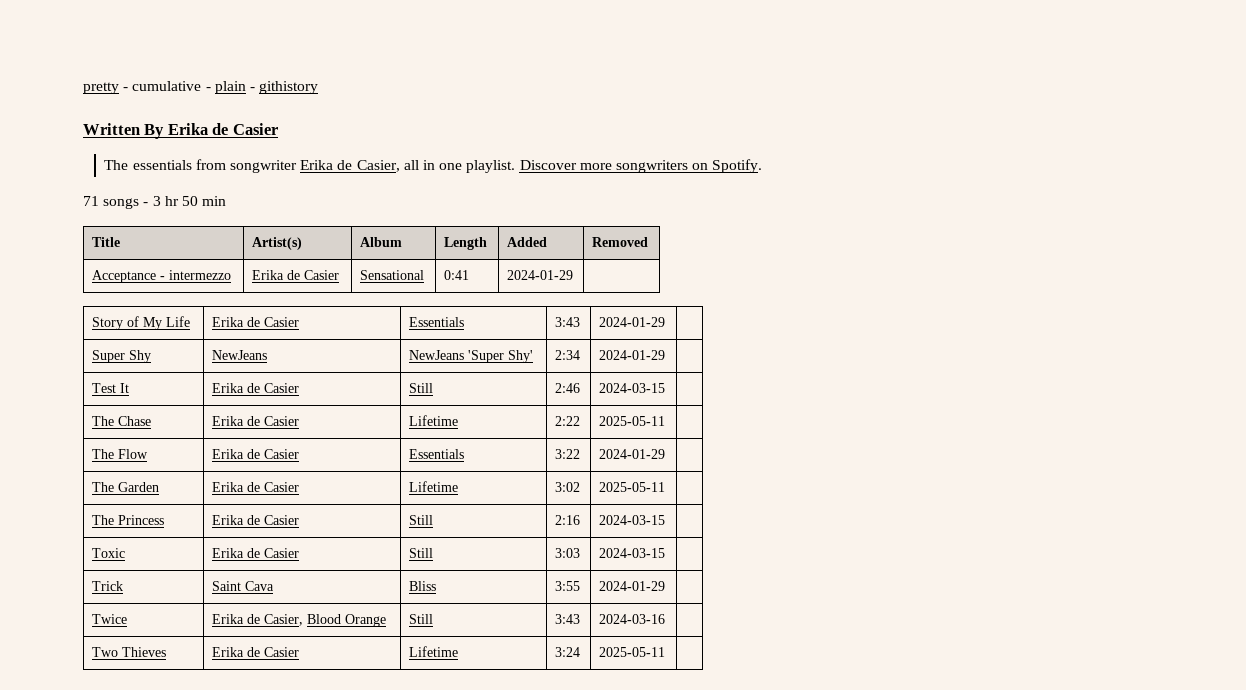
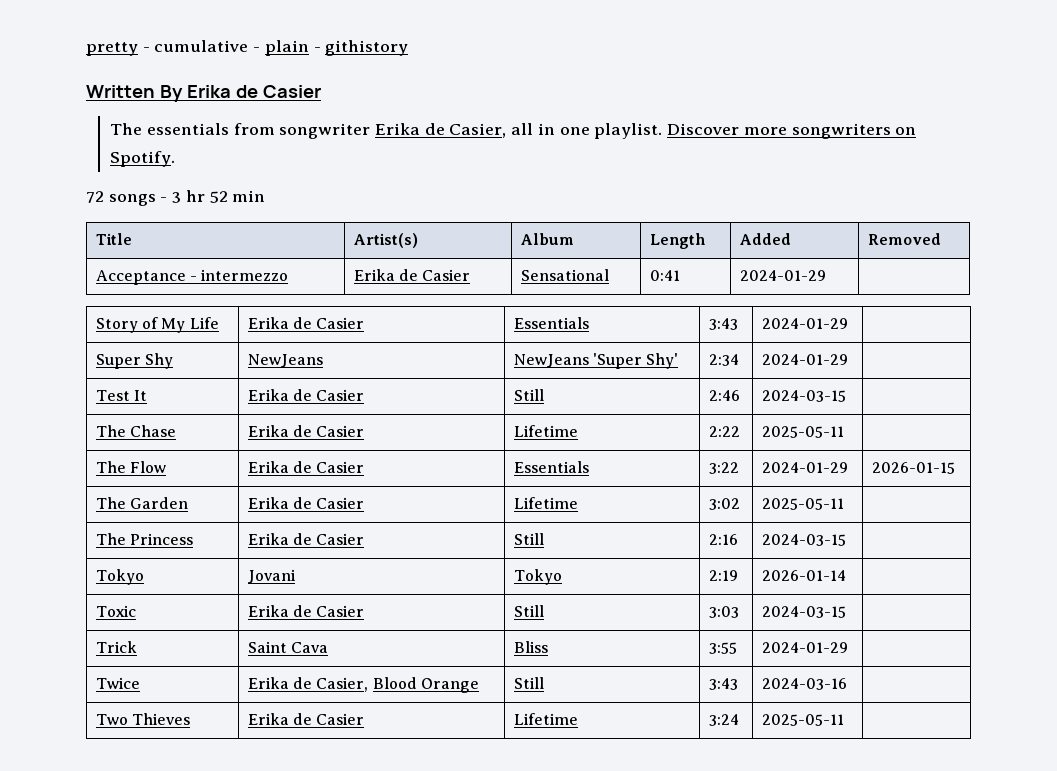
- 71 songs - 3 hr 50 min
+ 72 songs - 3 hr 52 min
- The Flow | Erika de Casier | Essentials | 3:22 | 2024-01-29 |
+ The Flow | Erika de Casier | Essentials | 3:22 | 2024-01-29 | 2026-01-15
+ Tokyo | Jovani | Tokyo | 2:19 | 2026-01-14 |

